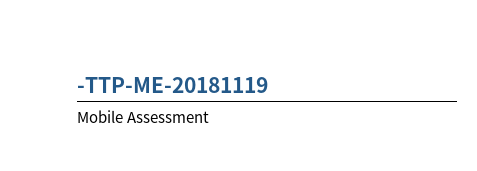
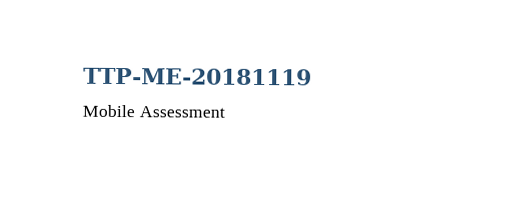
- -TTP-ME-20181119
+ TTP-ME-20181119

